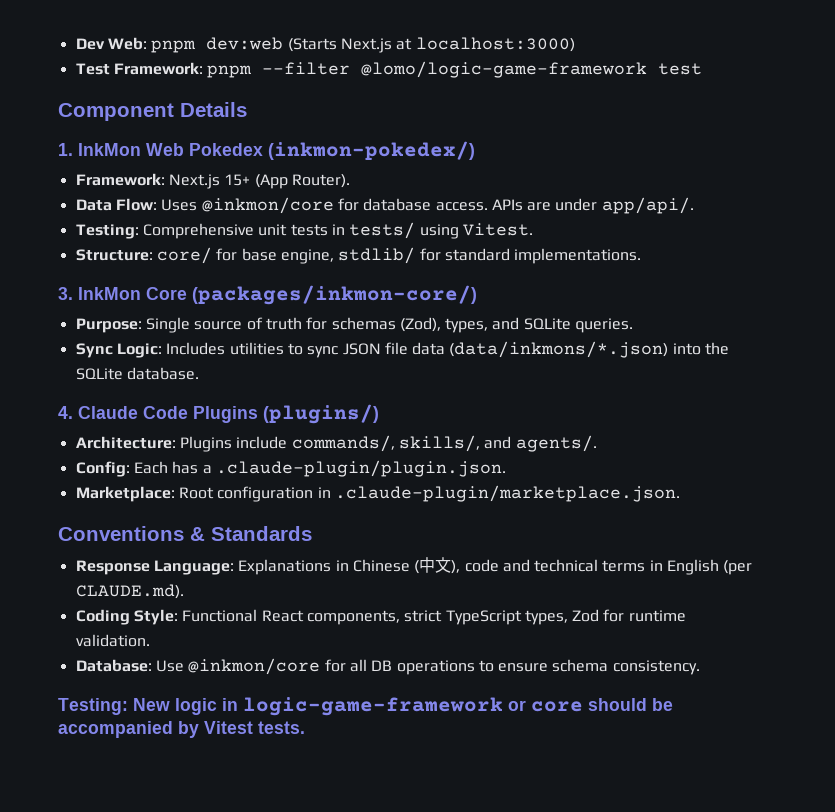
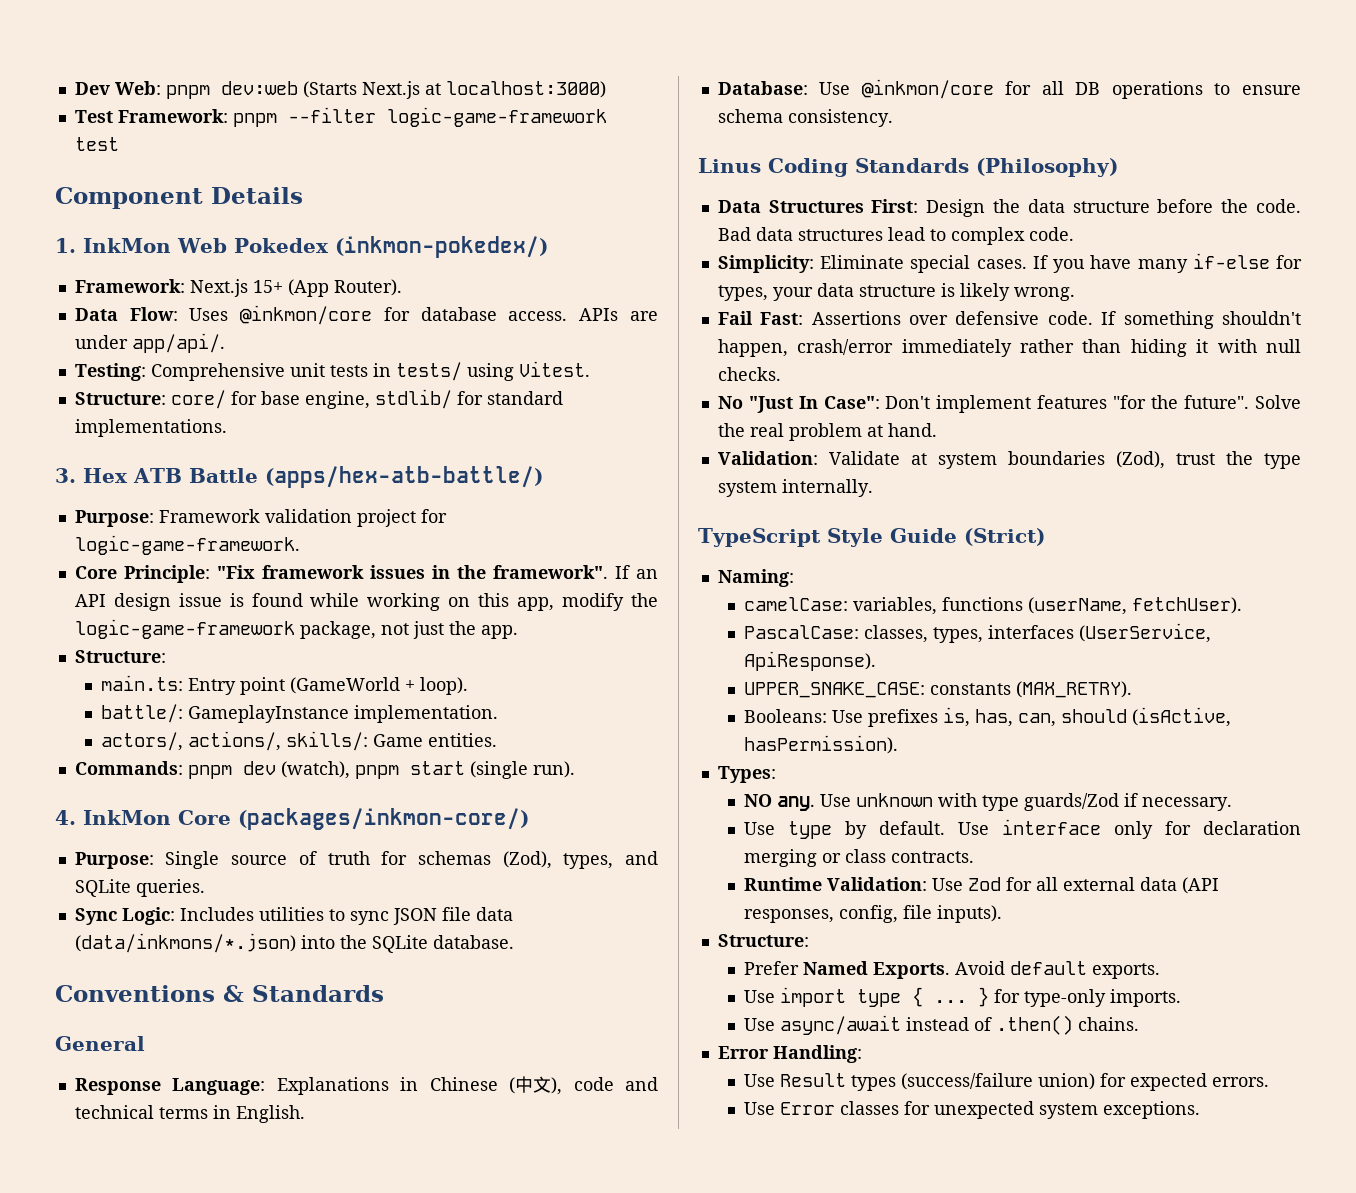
- Test Framework: pnpm --filter @lomo/logic-game-framework test
+ Test Framework: pnpm --filter logic-game-framework test
- 3. InkMon Core (packages/inkmon-core/)
+ 3. Hex ATB Battle (apps/hex-atb-battle/)
+ Purpose: Framework validation project for logic-game-framework.
+ Core Principle: "Fix framework issues in the framework". If an API design issue is found while working on this app, modify the logic-game-framework package, not just the app.
+ Structure:
+ main.ts: Entry point (GameWorld + loop).
+ battle/: GameplayInstance implementation.
+ actors/, actions/, skills/: Game entities.
+ Commands: pnpm dev (watch), pnpm start (single run).
+ 4. InkMon Core (packages/inkmon-core/)
- 4. Claude Code Plugins (plugins/)
- Architecture: Plugins include commands/, skills/, and agents/.
- Config: Each has a .claude-plugin/plugin.json.
- Marketplace: Root configuration in .claude-plugin/marketplace.json.
+ General
- Response Language: Explanations in Chinese (中文), code and technical terms in English (per CLAUDE.md).
- Coding Style: Functional React components, strict TypeScript types, Zod for runtime validation.
+ Response Language: Explanations in Chinese (中文), code and technical terms in English.
- Testing: New logic in logic-game-framework or core should be accompanied by Vitest tests.
+ Linus Coding Standards (Philosophy)
+ Data Structures First: Design the data structure before the code. Bad data structures lead to complex code.
+ Simplicity: Eliminate special cases. If you have many if-else for types, your data structure is likely wrong.
+ Fail Fast: Assertions over defensive code. If something shouldn't happen, crash/error immediately rather than hiding it with null checks.
+ No "Just In Case": Don't implement features "for the future". Solve the real problem at hand.
+ Validation: Validate at system boundaries (Zod), trust the type system internally.
+ TypeScript Style Guide (Strict)
+ Naming:
+ camelCase: variables, functions (userName, fetchUser).
+ PascalCase: classes, types, interfaces (UserService, ApiResponse).
+ UPPER_SNAKE_CASE: constants (MAX_RETRY).
+ Booleans: Use prefixes is, has, can, should (isActive, hasPermission).
+ Types:
+ NO any. Use unknown with type guards/Zod if necessary.
+ Use type by default. Use interface only for declaration merging or class contracts.
+ Runtime Validation: Use Zod for all external data (API responses, config, file inputs).
+ Structure:
+ Prefer Named Exports. Avoid default exports.
+ Use import type { ... } for type-only imports.
+ Use async/await instead of .then() chains.
+ Error Handling:
+ Use Result types (success/failure union) for expected errors.
+ Use Error classes for unexpected system exceptions.

